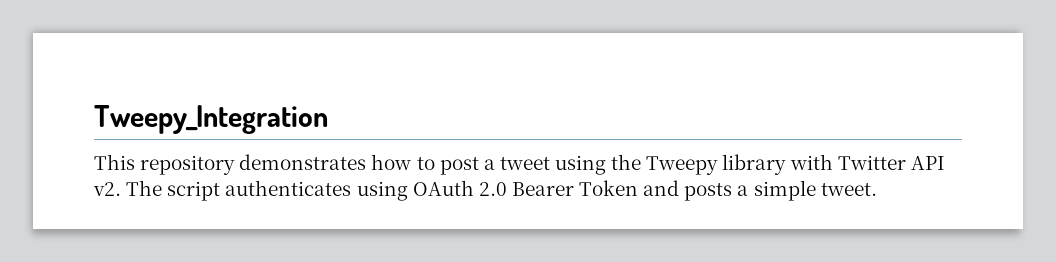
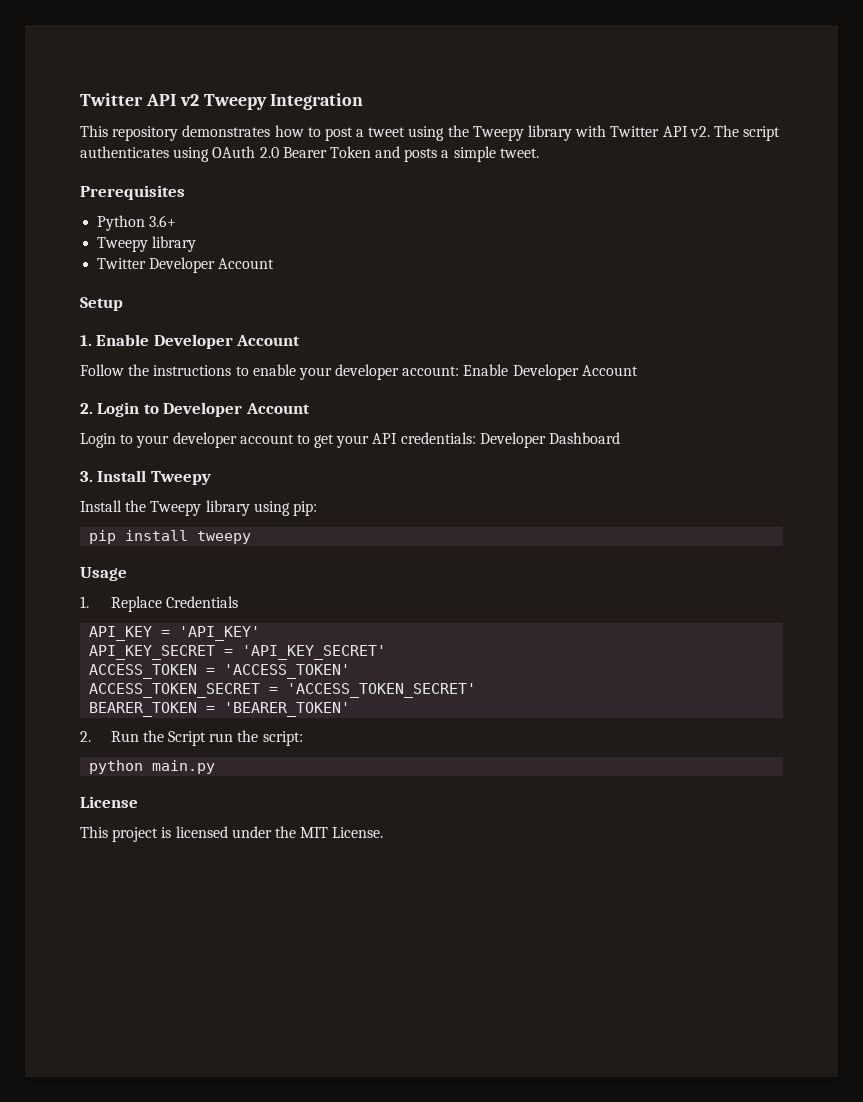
- Tweepy_Integration
+ Twitter API v2 Tweepy Integration
+ Prerequisites
+ Python 3.6+
+ Tweepy library
+ Twitter Developer Account
+ Setup
+ 1. Enable Developer Account
+ Follow the instructions to enable your developer account: Enable Developer Account
+ 2. Login to Developer Account
+ Login to your developer account to get your API credentials: Developer Dashboard
+ 3. Install Tweepy
+ Install the Tweepy library using pip:
+ pip install tweepy
+ Usage
+ 1. Replace Credentials
+ API_KEY = 'API_KEY'
+ API_KEY_SECRET = 'API_KEY_SECRET'
+ ACCESS_TOKEN = 'ACCESS_TOKEN'
+ ACCESS_TOKEN_SECRET = 'ACCESS_TOKEN_SECRET'
+ BEARER_TOKEN = 'BEARER_TOKEN'
+ 2. Run the Script run the script:
+ python main.py
+ License
+ This project is licensed under the MIT License.

